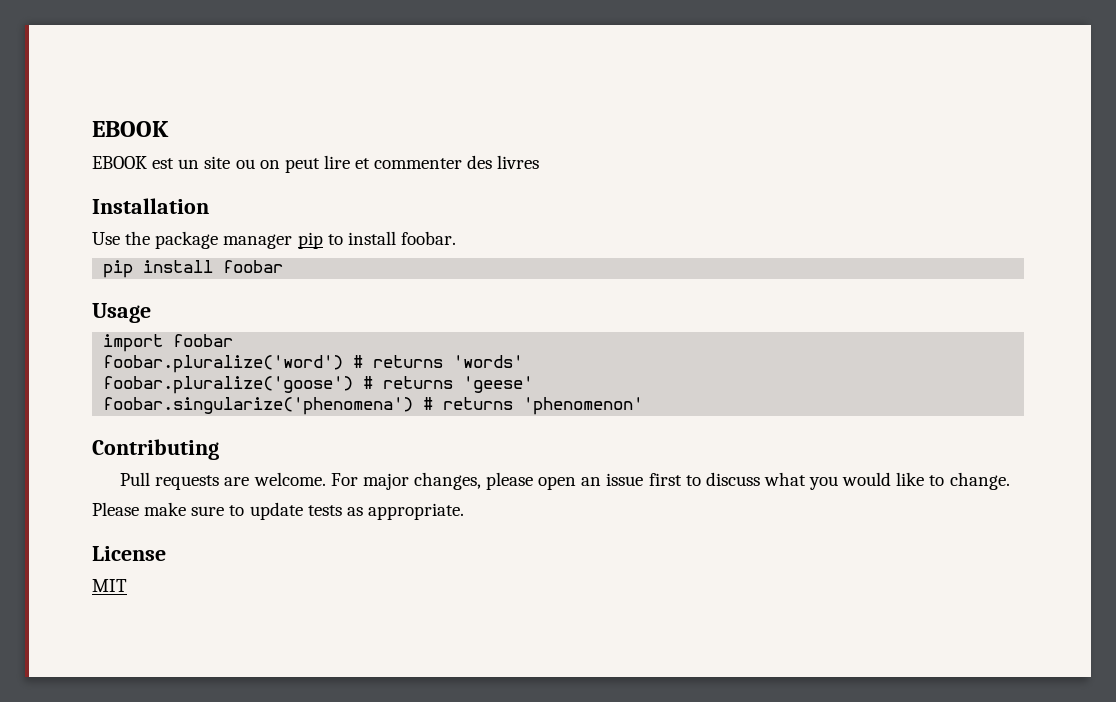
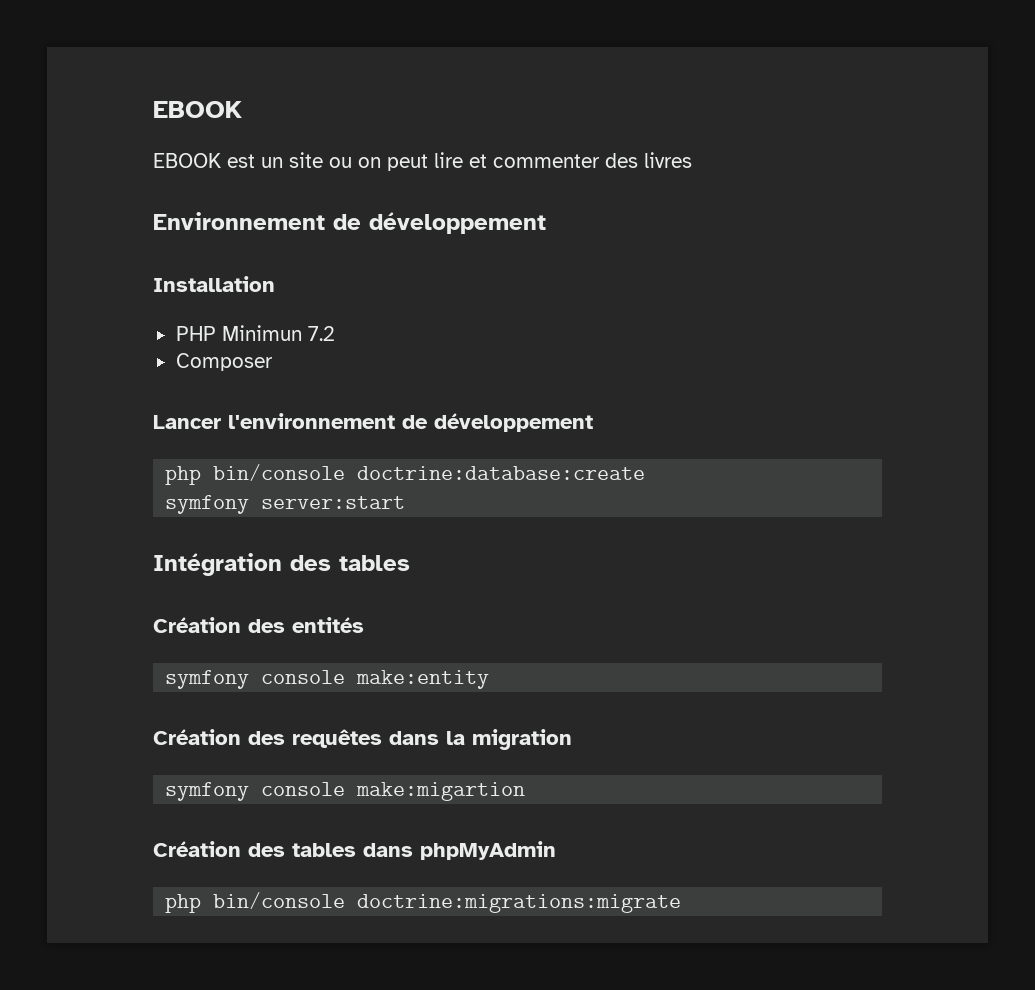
+ Environnement de développement
  Installation
- Use the package manager pip to install foobar.
- pip install foobar
- Usage
- import foobar
- foobar.pluralize('word') # returns 'words'
- foobar.pluralize('goose') # returns 'geese'
- foobar.singularize('phenomena') # returns 'phenomenon'
- Contributing
- Pull requests are welcome. For major changes, please open an issue first to discuss what you would like to change.
- Please make sure to update tests as appropriate.
- License
- MIT
+ PHP Minimun 7.2
+ Composer
+ Lancer l'environnement de développement
+ php bin/console doctrine:database:create
+ symfony server:start
+ Intégration des tables
+ Création des entités
+ symfony console make:entity
+ Création des requêtes dans la migration
+ symfony console make:migartion
+ Création des tables dans phpMyAdmin
+ php bin/console doctrine:migrations:migrate

